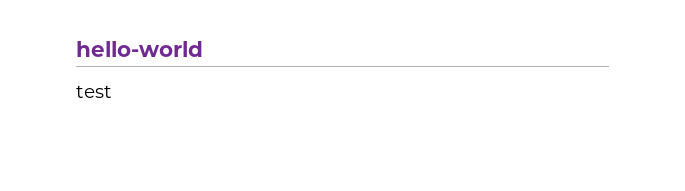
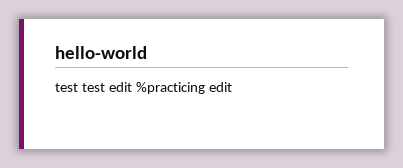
- test
+ test test edit %practicing edit

